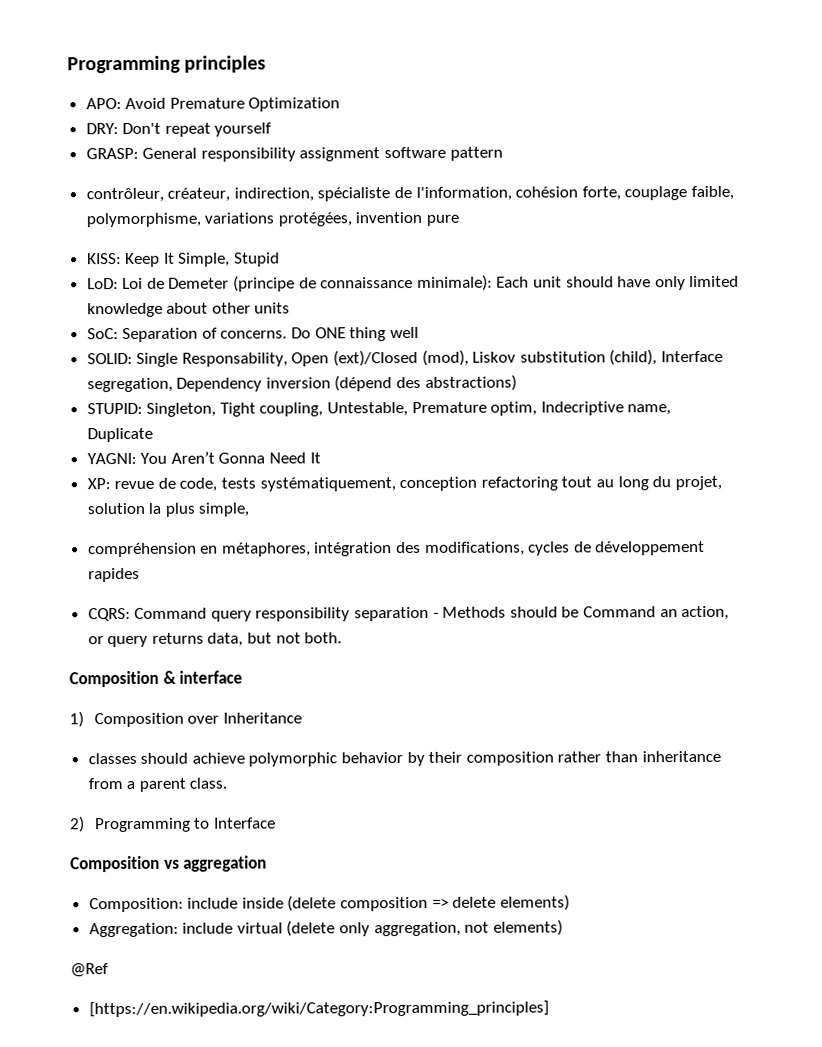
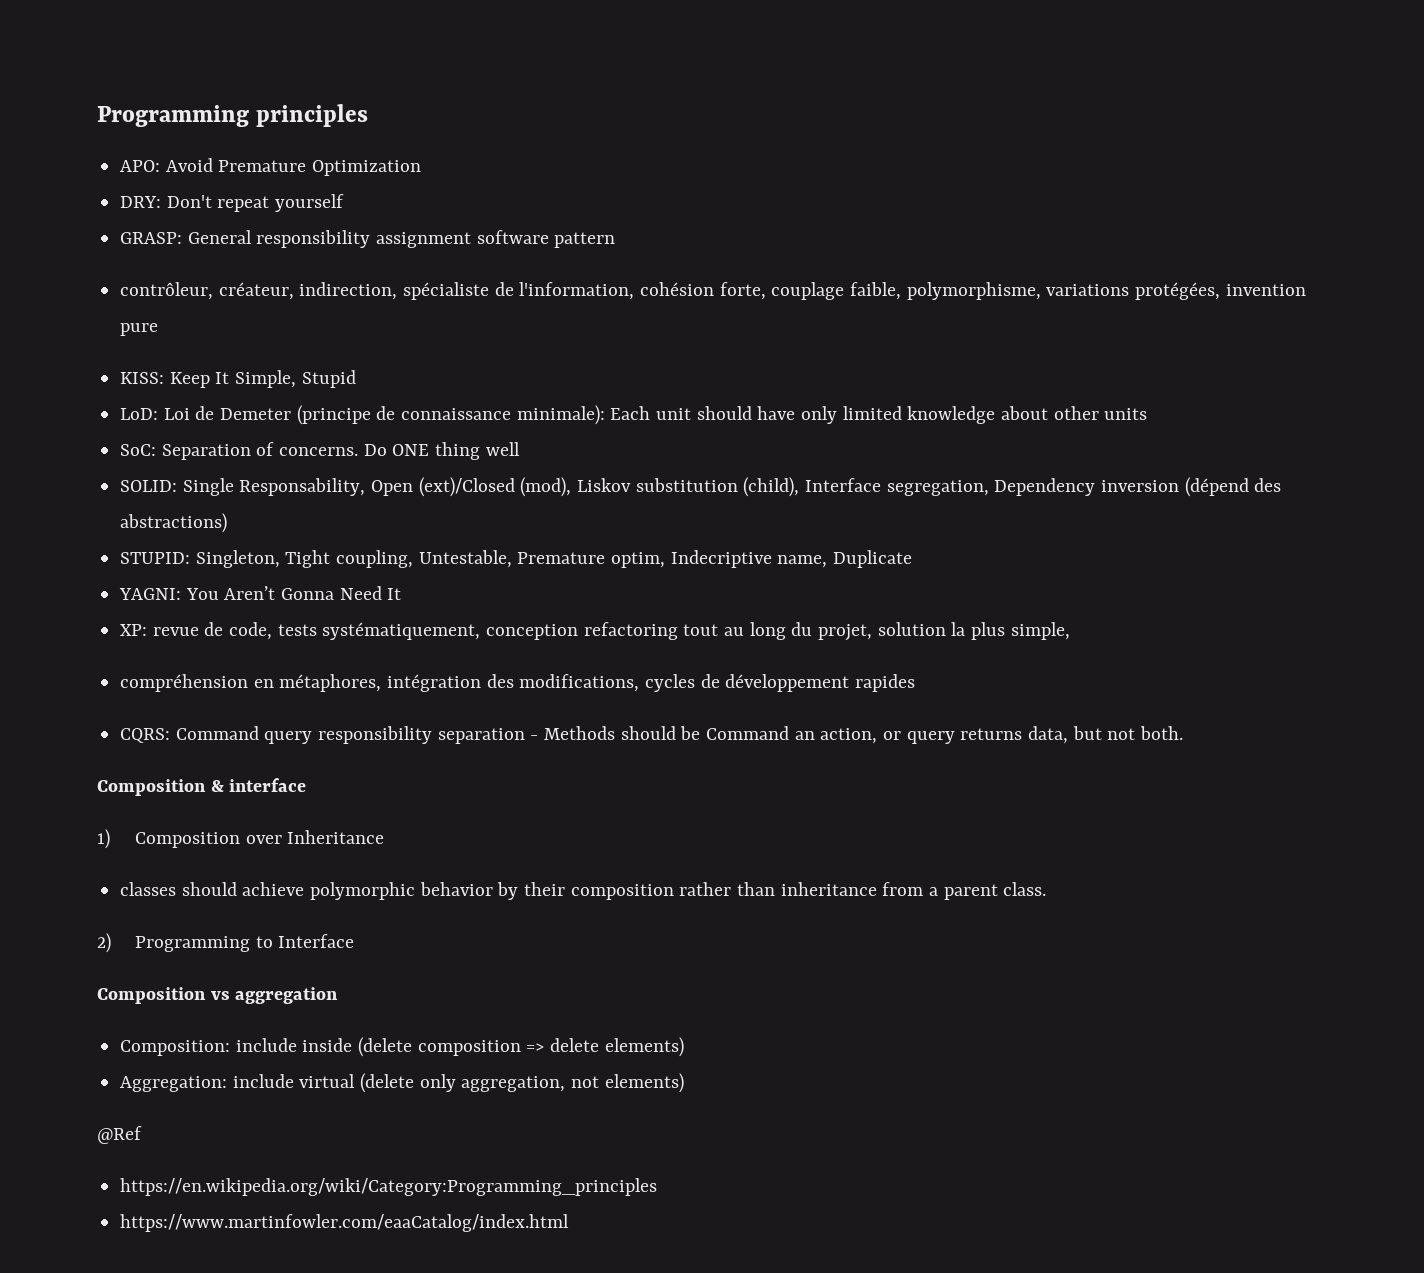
- [https://en.wikipedia.org/wiki/Category:Programming_principles]
+ https://en.wikipedia.org/wiki/Category:Programming_principles
+ https://www.martinfowler.com/eaaCatalog/index.html

